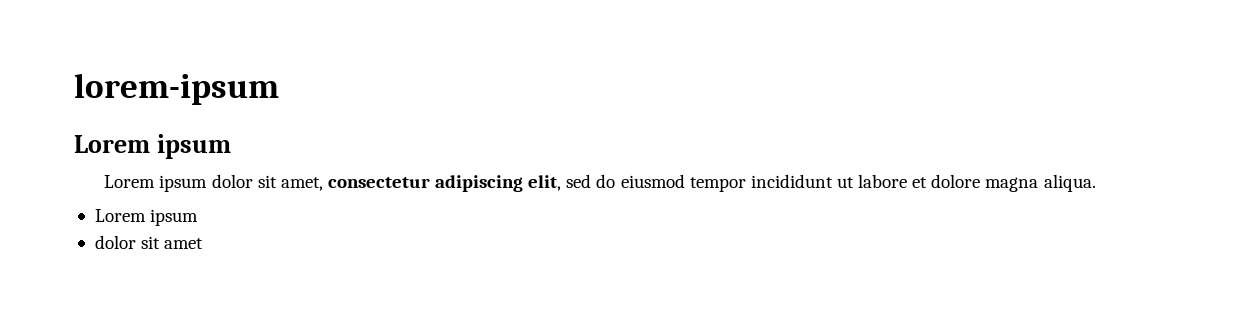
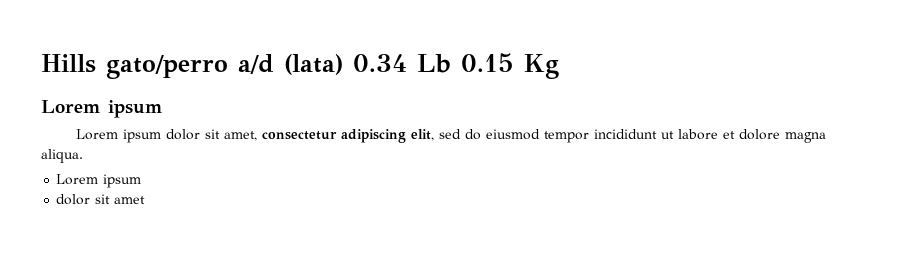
- lorem-ipsum
+ Hills gato/perro a/d (lata) 0.34 Lb 0.15 Kg

